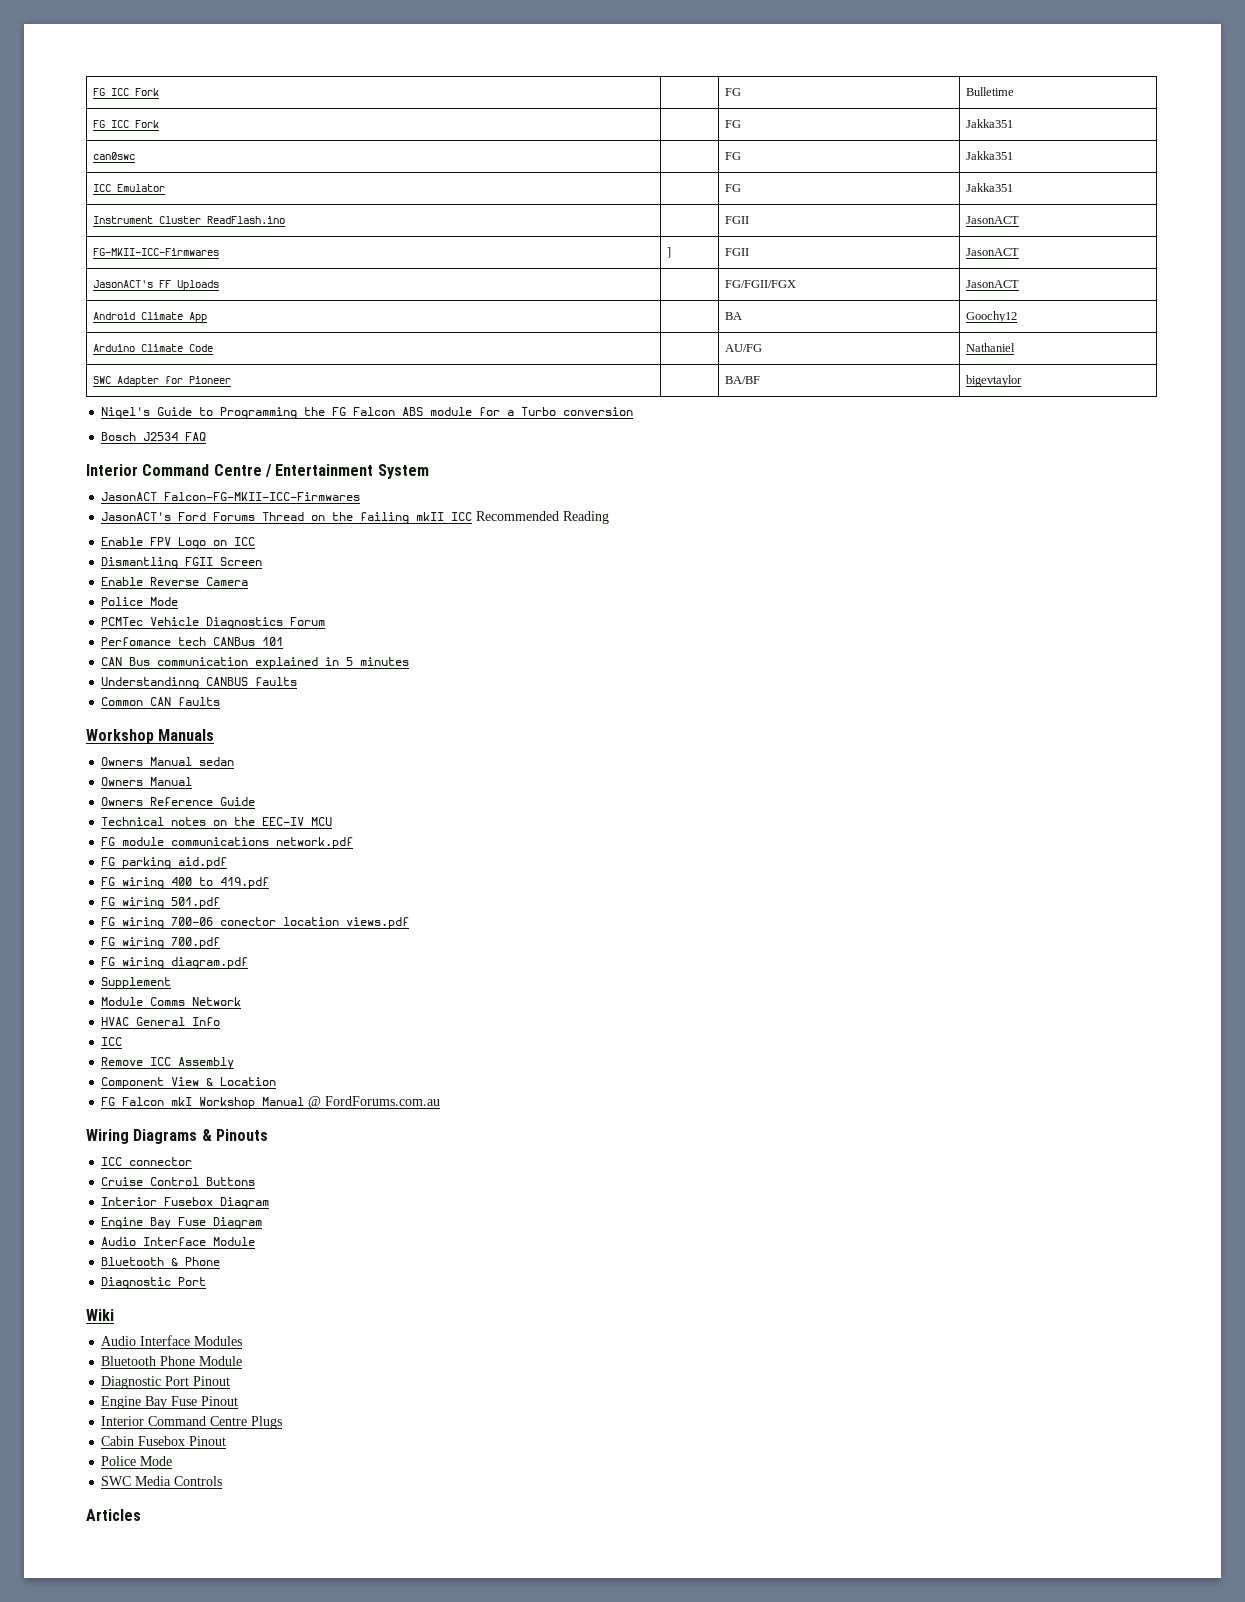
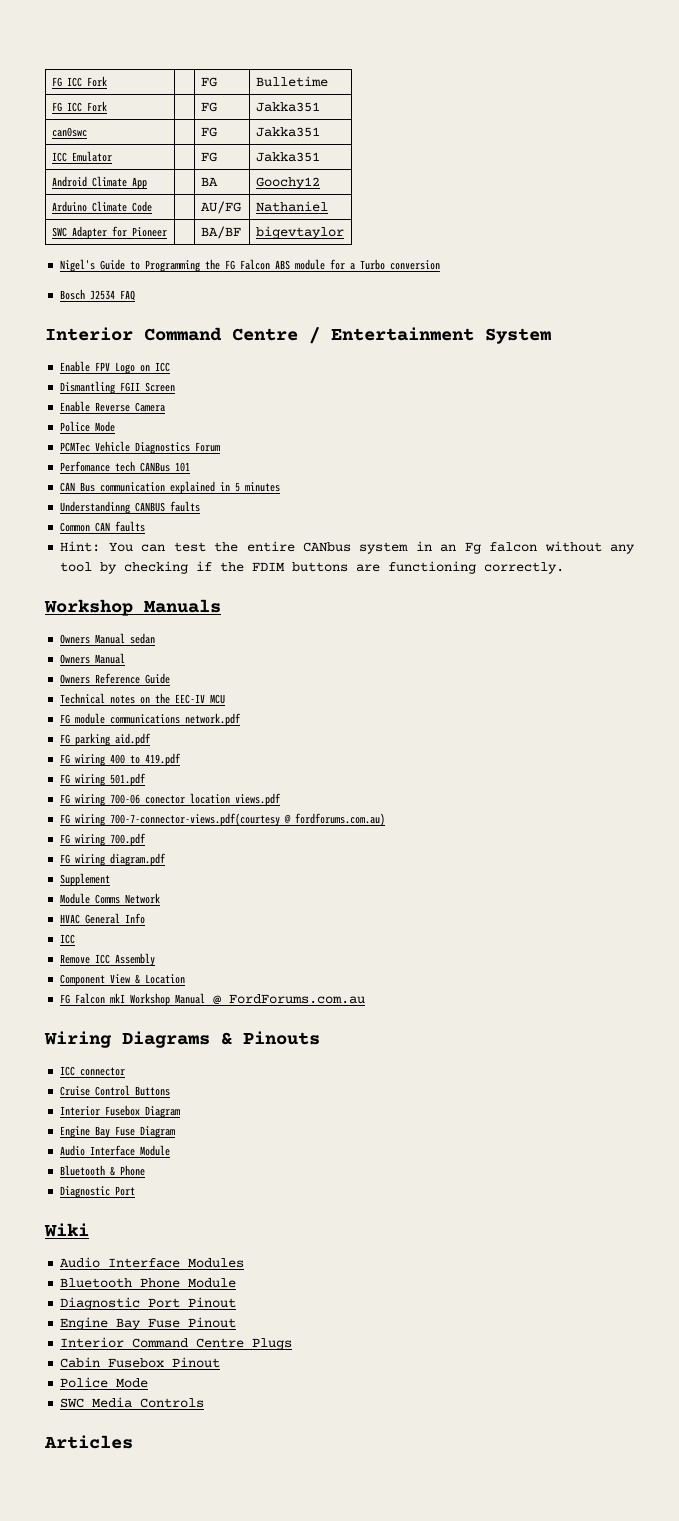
- Instrument Cluster ReadFlash.ino | | FGII | JasonACT
- FG-MKII-ICC-Firmwares | ] | FGII | JasonACT
- JasonACT's FF Uploads | | FG/FGII/FGX | JasonACT
- JasonACT Falcon-FG-MKII-ICC-Firmwares
- JasonACT's Ford Forums Thread on the failing mkII ICC Recommended Reading
+ Hint: You can test the entire CANbus system in an Fg falcon without any tool by checking if the FDIM buttons are functioning correctly.
+ FG wiring 700-7-connector-views.pdf(courtesy @ fordforums.com.au)

